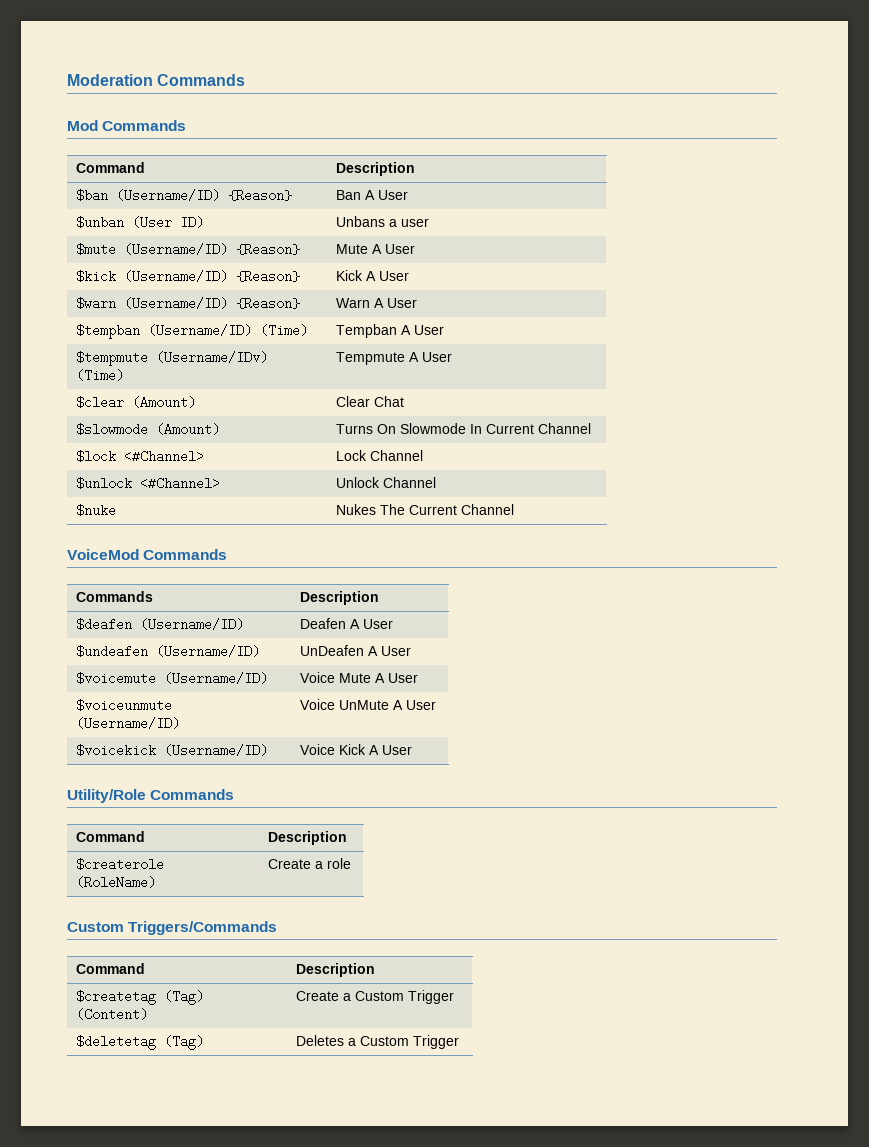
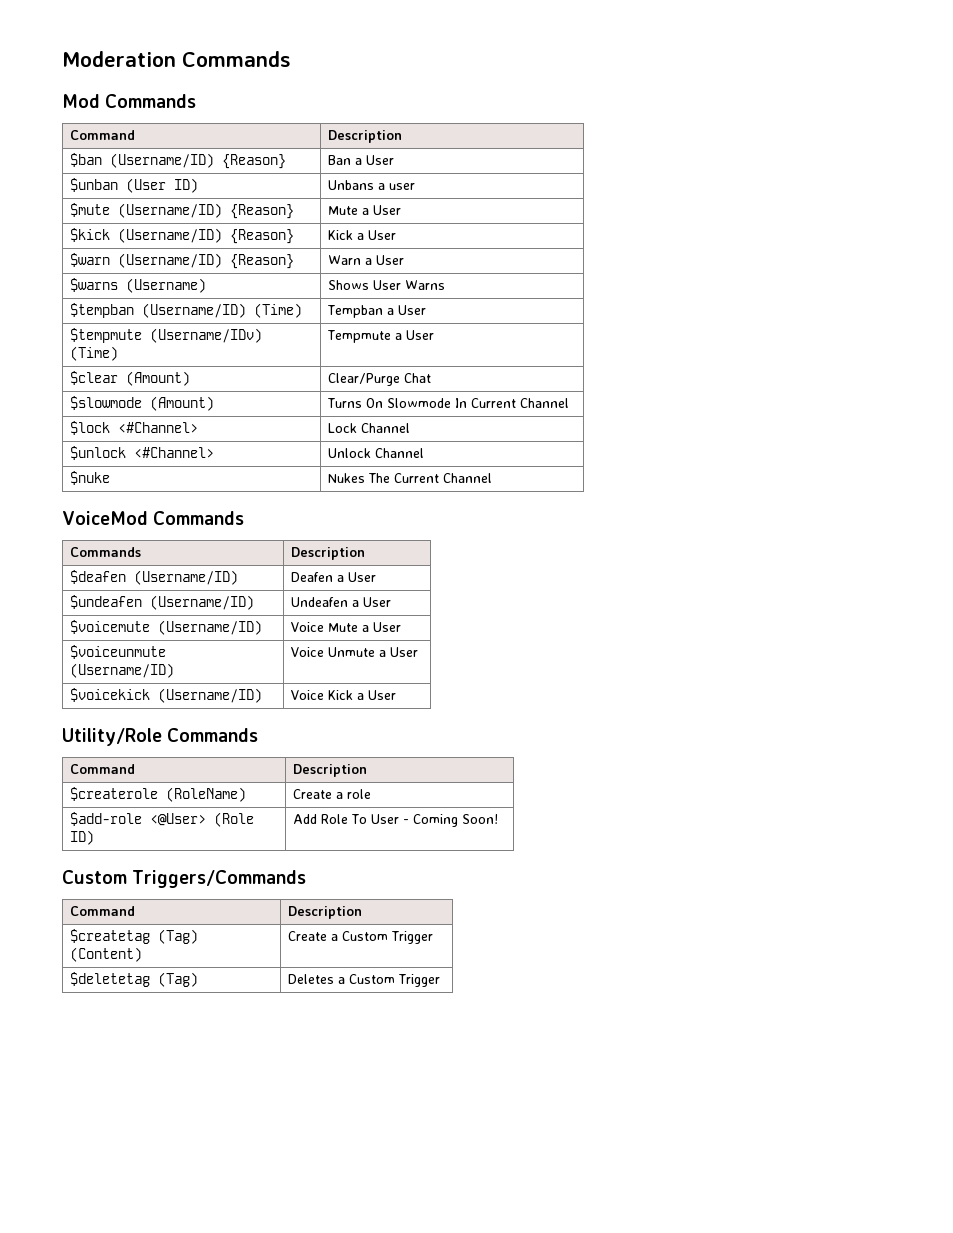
- $ban (Username/ID) {Reason} | Ban A User
+ $ban (Username/ID) {Reason} | Ban a User
- $mute (Username/ID) {Reason} | Mute A User
+ $mute (Username/ID) {Reason} | Mute a User
- $kick (Username/ID) {Reason} | Kick A User
+ $kick (Username/ID) {Reason} | Kick a User
- $warn (Username/ID) {Reason} | Warn A User
+ $warn (Username/ID) {Reason} | Warn a User
+ $warns (Username) | Shows User Warns
- $tempban (Username/ID) (Time) | Tempban A User
+ $tempban (Username/ID) (Time) | Tempban a User
- $tempmute (Username/IDv) (Time) | Tempmute A User
+ $tempmute (Username/IDv) (Time) | Tempmute a User
- $clear (Amount) | Clear Chat
+ $clear (Amount) | Clear/Purge Chat
- $deafen (Username/ID) | Deafen A User
+ $deafen (Username/ID) | Deafen a User
- $undeafen (Username/ID) | UnDeafen A User
+ $undeafen (Username/ID) | Undeafen a User
- $voicemute (Username/ID) | Voice Mute A User
+ $voicemute (Username/ID) | Voice Mute a User
- $voiceunmute (Username/ID) | Voice UnMute A User
+ $voiceunmute (Username/ID) | Voice Unmute a User
- $voicekick (Username/ID) | Voice Kick A User
+ $voicekick (Username/ID) | Voice Kick a User
+ $add-role <@User> (Role ID) | Add Role To User - Coming Soon!

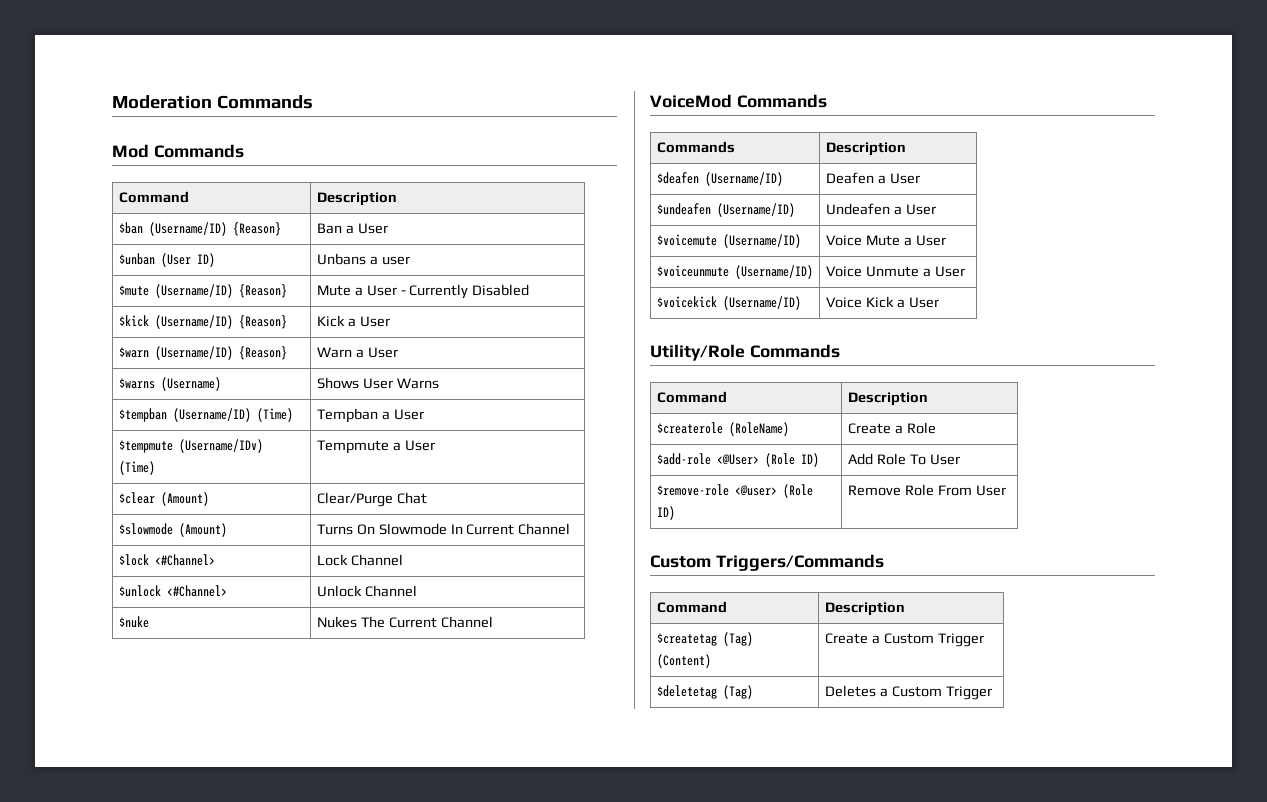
- $mute (Username/ID) {Reason} | Mute a User
+ $mute (Username/ID) {Reason} | Mute a User - Currently Disabled
- $createrole (RoleName) | Create a role
+ $createrole (RoleName) | Create a Role
- $add-role <@User> (Role ID) | Add Role To User - Coming Soon!
+ $add-role <@User> (Role ID) | Add Role To User
+ $remove-role <@user> (Role ID) | Remove Role From User

